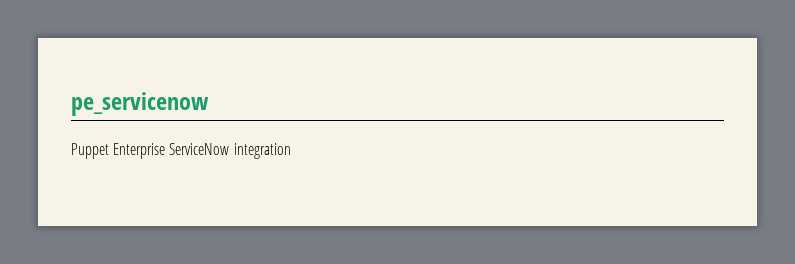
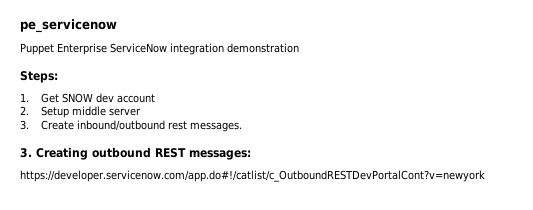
- Puppet Enterprise ServiceNow integration
+ Puppet Enterprise ServiceNow integration demonstration
+ Steps:
+ 1. Get SNOW dev account
+ 2. Setup middle server
+ 3. Create inbound/outbound rest messages.
+ 3. Creating outbound REST messages:
+ https://developer.servicenow.com/app.do#!/catlist/c_OutboundRESTDevPortalCont?v=newyork

